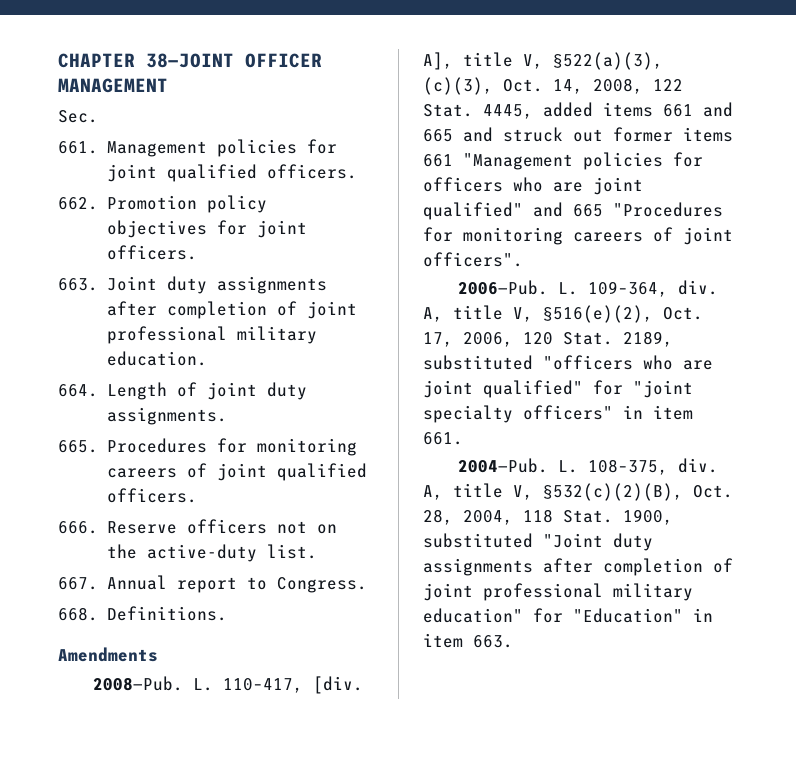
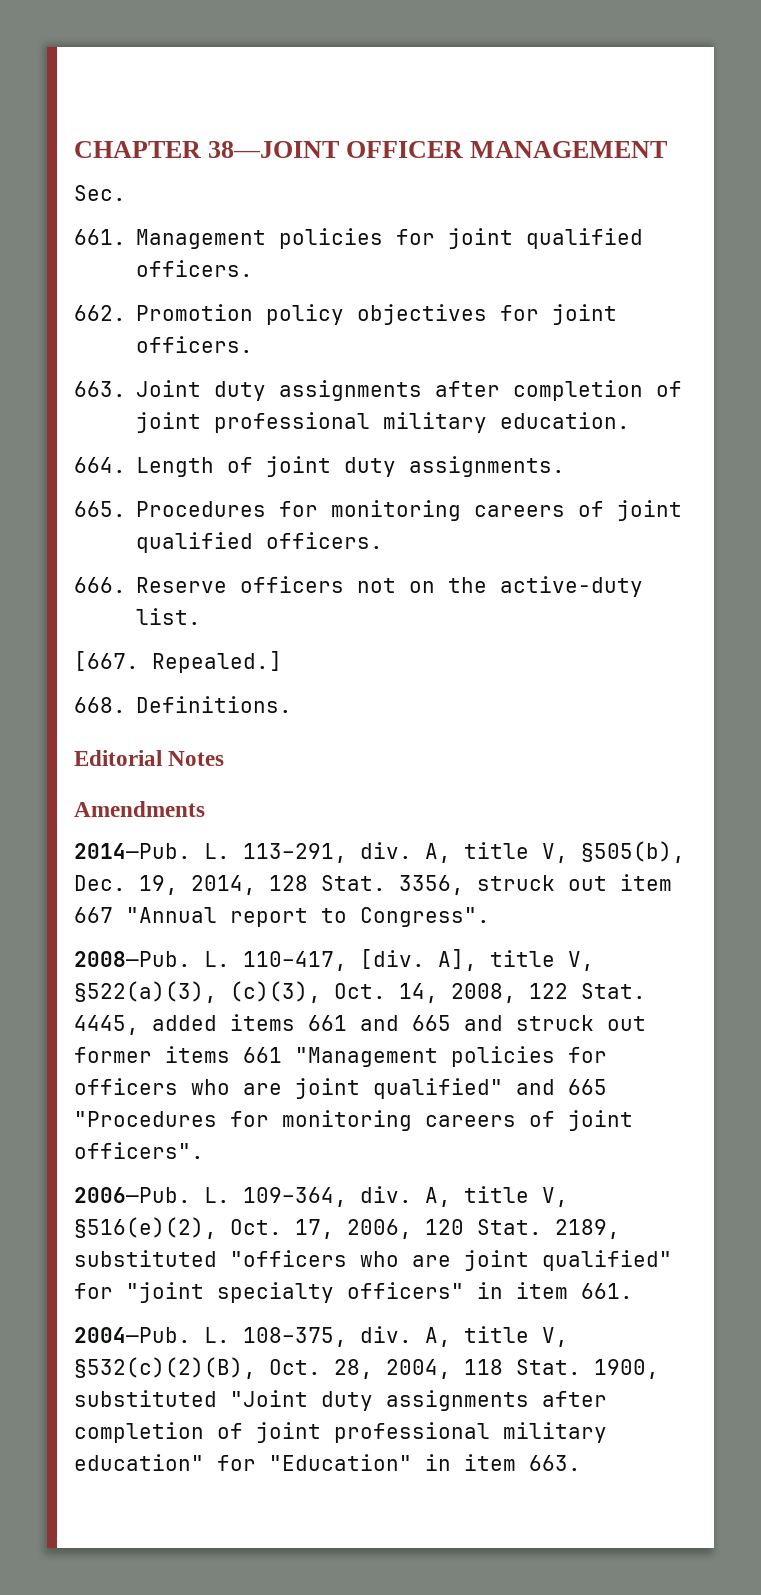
- 667. Annual report to Congress.
+ [667. Repealed.]
+ Editorial Notes
+ 2014—Pub. L. 113–291, div. A, title V, §505(b), Dec. 19, 2014, 128 Stat. 3356, struck out item 667 "Annual report to Congress".

